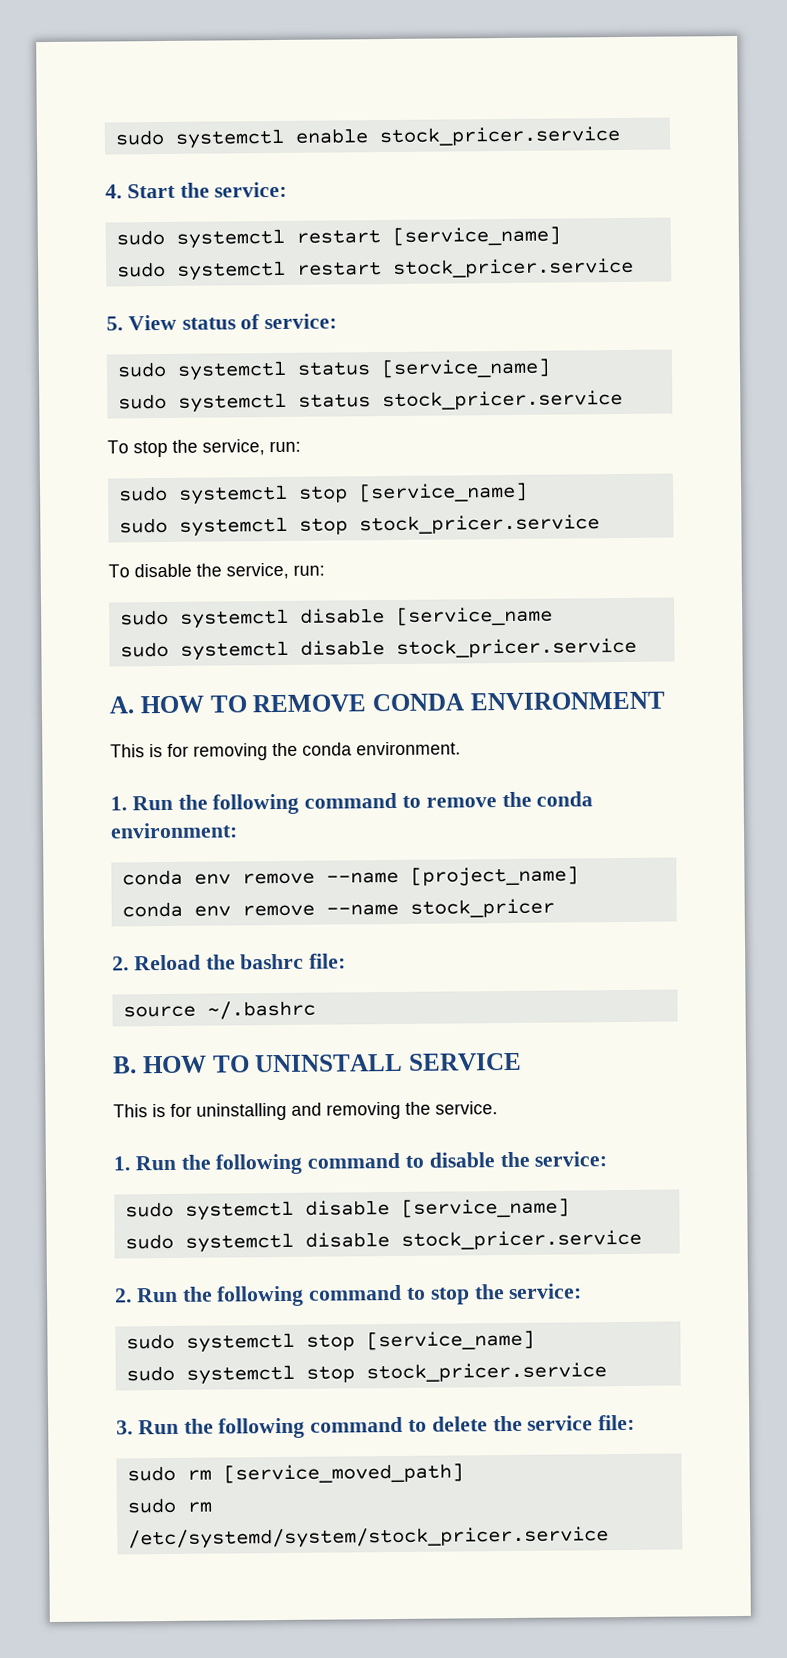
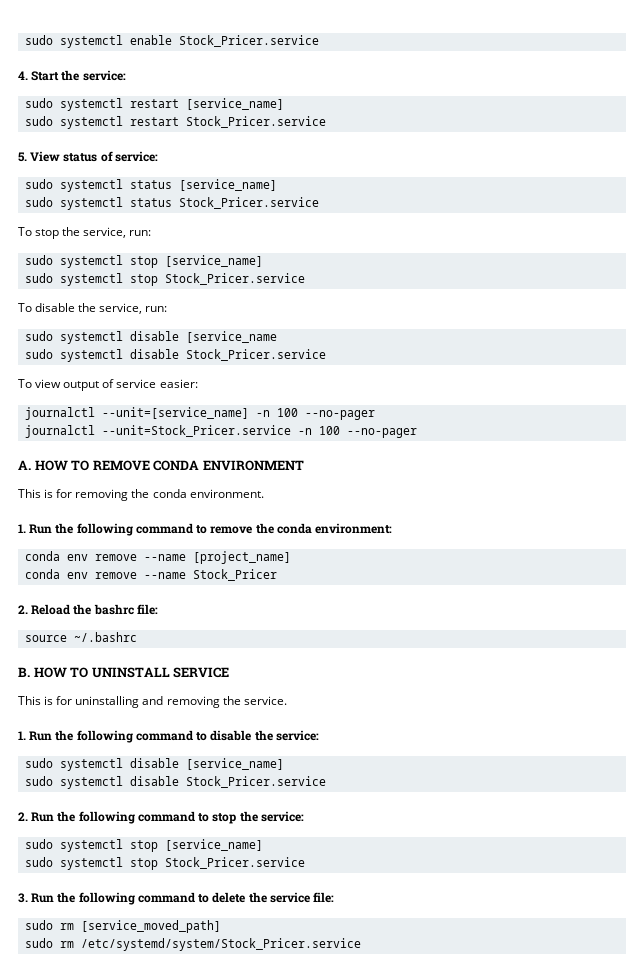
- sudo systemctl enable stock_pricer.service
+ sudo systemctl enable Stock_Pricer.service
- sudo systemctl restart stock_pricer.service
+ sudo systemctl restart Stock_Pricer.service
- sudo systemctl status stock_pricer.service
+ sudo systemctl status Stock_Pricer.service
  To stop the service, run:
  sudo systemctl stop [service_name]
- sudo systemctl stop stock_pricer.service
+ sudo systemctl stop Stock_Pricer.service
  sudo systemctl disable [service_name
- sudo systemctl disable stock_pricer.service
+ sudo systemctl disable Stock_Pricer.service
+ To view output of service easier:
+ journalctl --unit=[service_name] -n 100 --no-pager
+ journalctl --unit=Stock_Pricer.service -n 100 --no-pager
- conda env remove --name stock_pricer
+ conda env remove --name Stock_Pricer
  sudo systemctl disable [service_name]
- sudo systemctl disable stock_pricer.service
+ sudo systemctl disable Stock_Pricer.service
  2. Run the following command to stop the service:
  sudo systemctl stop [service_name]
- sudo systemctl stop stock_pricer.service
+ sudo systemctl stop Stock_Pricer.service
- sudo rm /etc/systemd/system/stock_pricer.service
+ sudo rm /etc/systemd/system/Stock_Pricer.service

